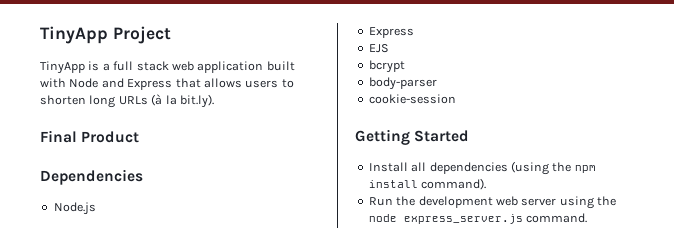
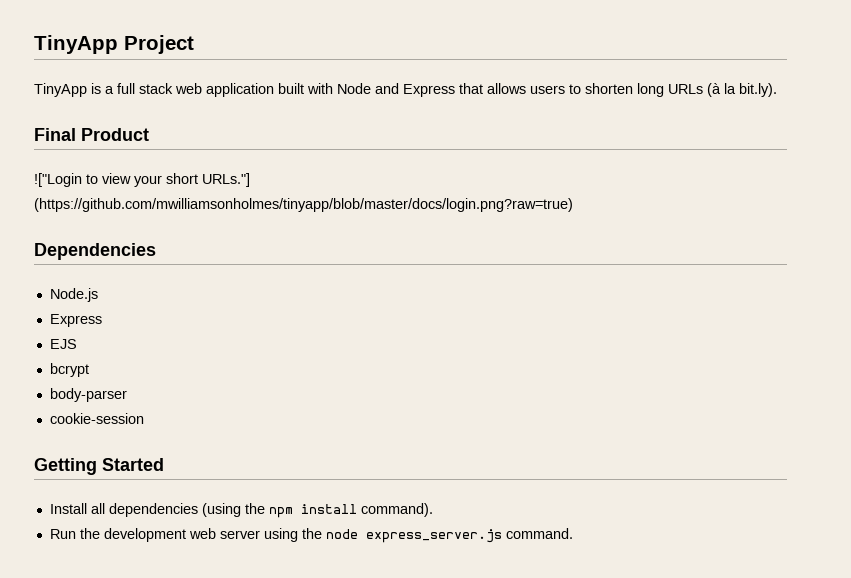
+ !["Login to view your short URLs."] (https://github.com/mwilliamsonholmes/tinyapp/blob/master/docs/login.png?raw=true)

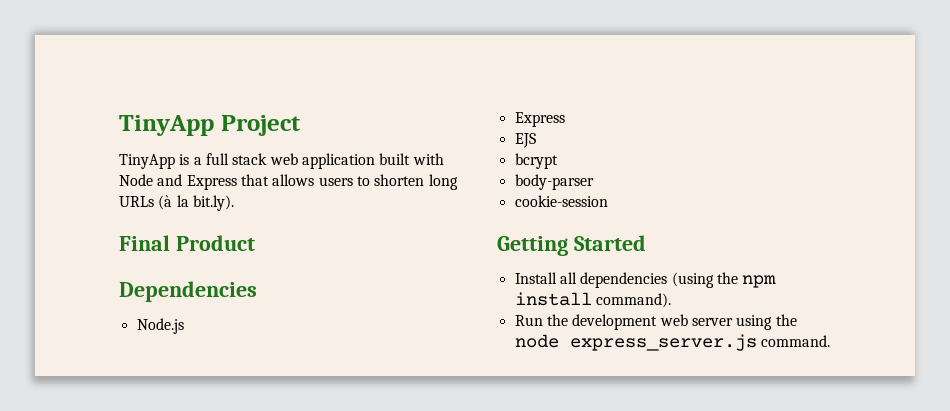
- !["Login to view your short URLs."] (https://github.com/mwilliamsonholmes/tinyapp/blob/master/docs/login.png?raw=true)

